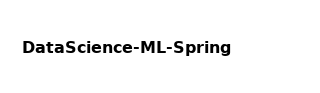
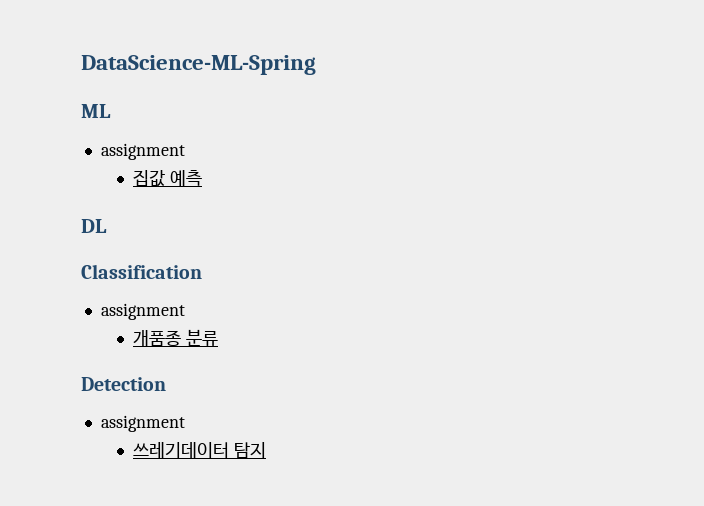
+ ML
+ assignment
+ 집값 예측
+ DL
+ Classification
+ assignment
+ 개품종 분류
+ Detection
+ assignment
+ 쓰레기데이터 탐지

